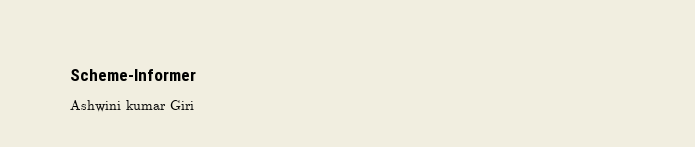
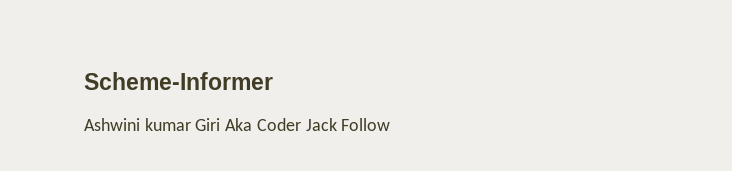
- Ashwini kumar Giri
+ Ashwini kumar Giri Aka Coder Jack Follow

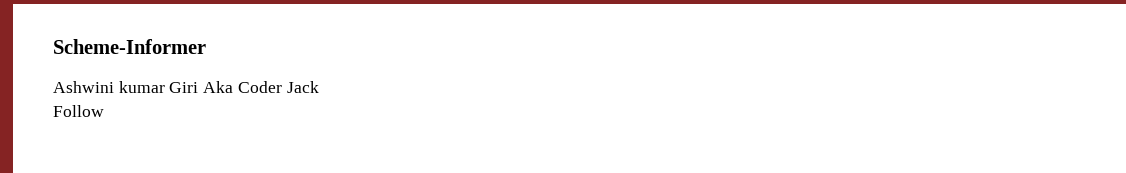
- Ashwini kumar Giri Aka Coder Jack Follow
+ Ashwini kumar Giri Aka Coder Jack
+ Follow

